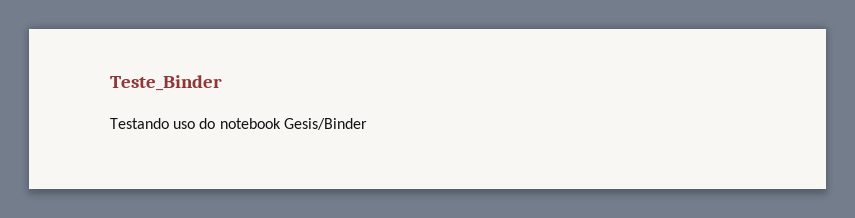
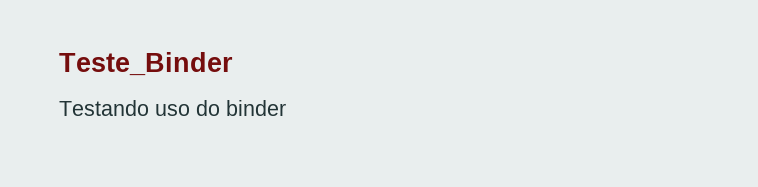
- Testando uso do notebook Gesis/Binder
+ Testando uso do binder

